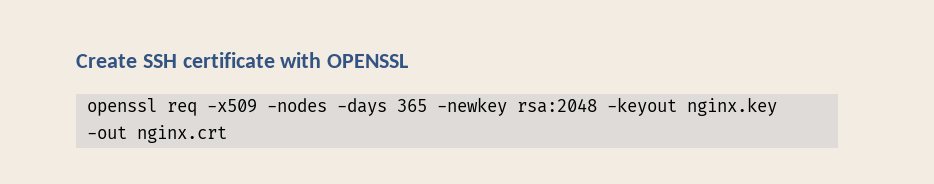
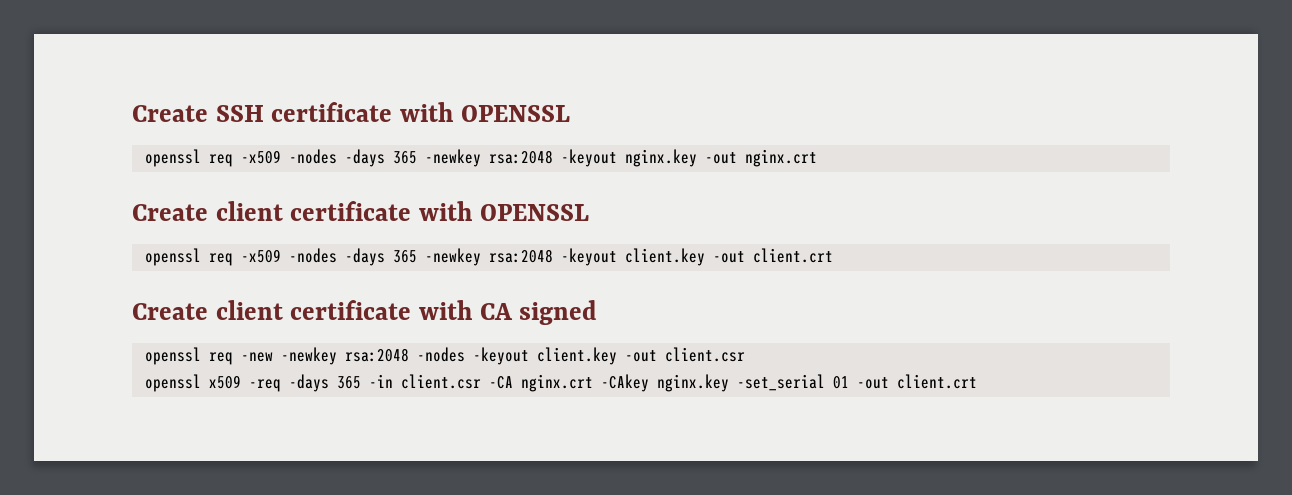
+ Create client certificate with OPENSSL
+ openssl req -x509 -nodes -days 365 -newkey rsa:2048 -keyout client.key -out client.crt
+ Create client certificate with CA signed
+ openssl req -new -newkey rsa:2048 -nodes -keyout client.key -out client.csr
+ openssl x509 -req -days 365 -in client.csr -CA nginx.crt -CAkey nginx.key -set_serial 01 -out client.crt

